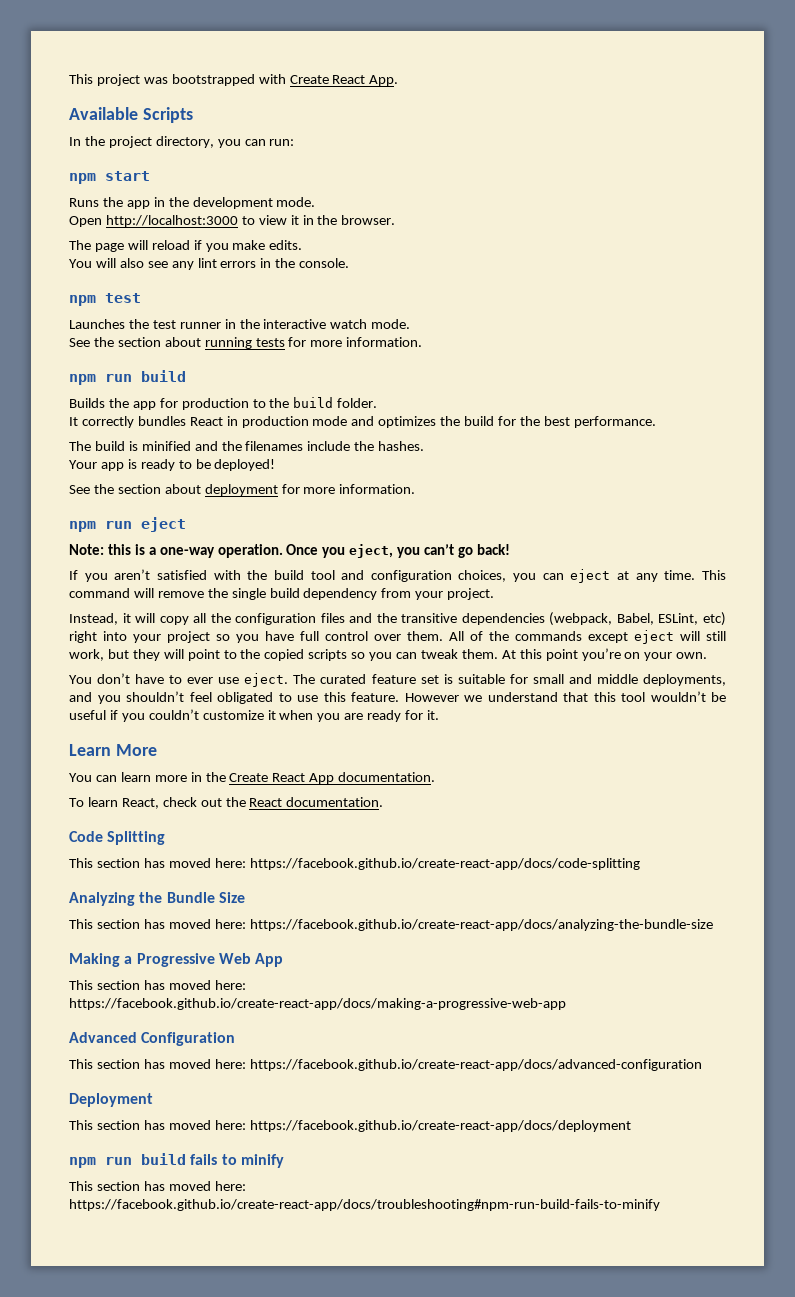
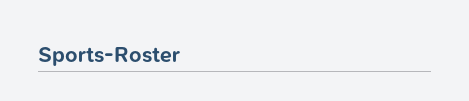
- This project was bootstrapped with Create React App.
- Available Scripts
- In the project directory, you can run:
- npm start
- Runs the app in the development mode.
- Open http://localhost:3000 to view it in the browser.
- The page will reload if you make edits.
- You will also see any lint errors in the console.
- npm test
- Launches the test runner in the interactive watch mode.
- See the section about running tests for more information.
- npm run build
- Builds the app for production to the build folder.
- It correctly bundles React in production mode and optimizes the build for the best performance.
- The build is minified and the filenames include the hashes.
- Your app is ready to be deployed!
- See the section about deployment for more information.
- npm run eject
- Note: this is a one-way operation. Once you eject, you can’t go back!
- If you aren’t satisfied with the build tool and configuration choices, you can eject at any time. This command will remove the single build dependency from your project.
- Instead, it will copy all the configuration files and the transitive dependencies (webpack, Babel, ESLint, etc) right into your project so you have full control over them. All of the commands except eject will still work, but they will point to the copied scripts so you can tweak them. At this point you’re on your own.
- You don’t have to ever use eject. The curated feature set is suitable for small and middle deployments, and you shouldn’t feel obligated to use this feature. However we understand that this tool wouldn’t be useful if you couldn’t customize it when you are ready for it.
- Learn More
- You can learn more in the Create React App documentation.
- To learn React, check out the React documentation.
- Code Splitting
- This section has moved here: https://facebook.github.io/create-react-app/docs/code-splitting
- Analyzing the Bundle Size
- This section has moved here: https://facebook.github.io/create-react-app/docs/analyzing-the-bundle-size
- Making a Progressive Web App
- This section has moved here: https://facebook.github.io/create-react-app/docs/making-a-progressive-web-app
- Advanced Configuration
- This section has moved here: https://facebook.github.io/create-react-app/docs/advanced-configuration
- Deployment
- This section has moved here: https://facebook.github.io/create-react-app/docs/deployment
- npm run build fails to minify
- This section has moved here: https://facebook.github.io/create-react-app/docs/troubleshooting#npm-run-build-fails-to-minify
+ Sports-Roster

